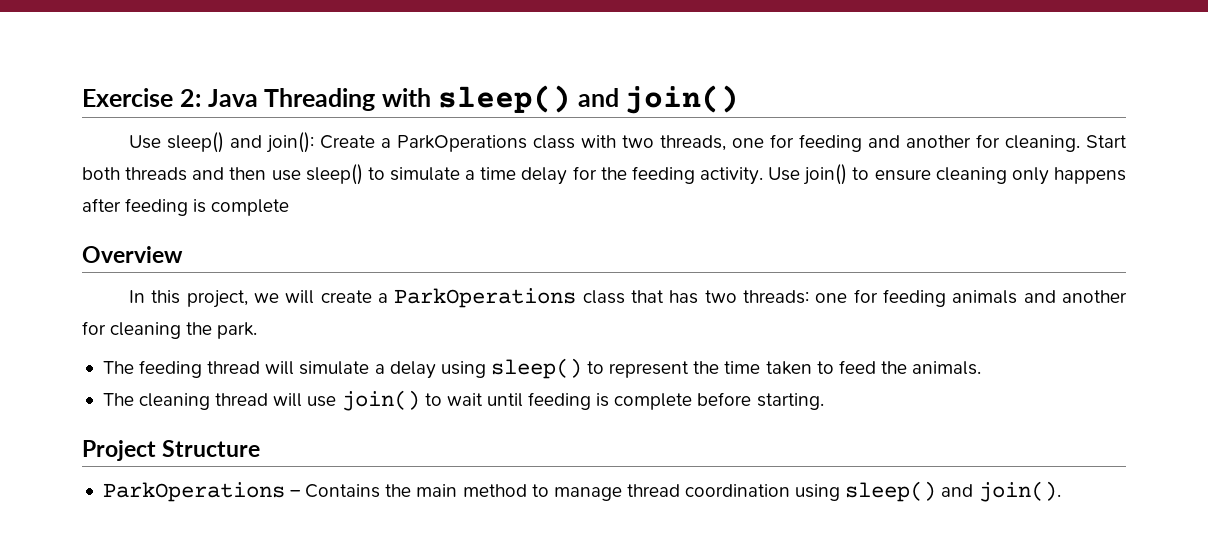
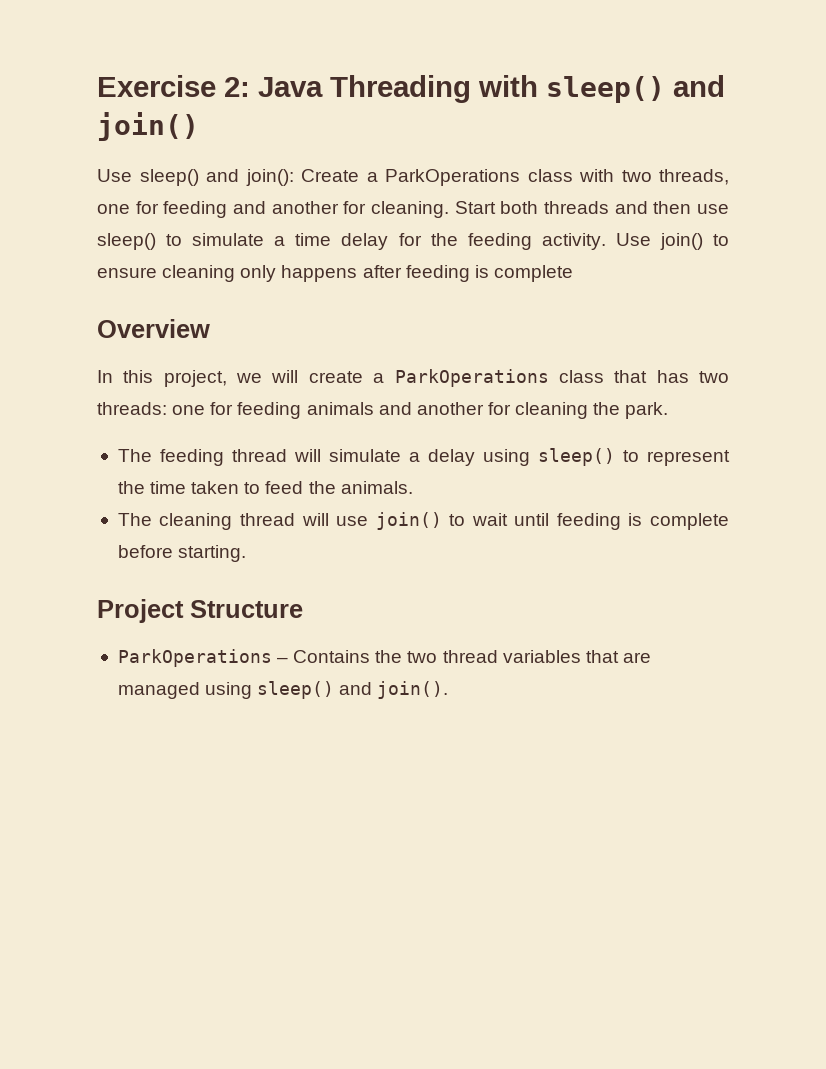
- ParkOperations – Contains the main method to manage thread coordination using sleep() and join().
+ ParkOperations – Contains the two thread variables that are managed using sleep() and join().

